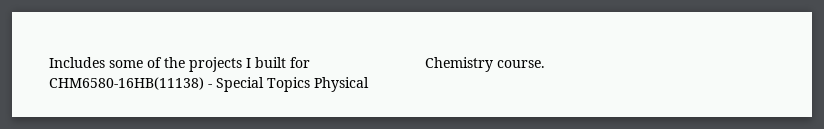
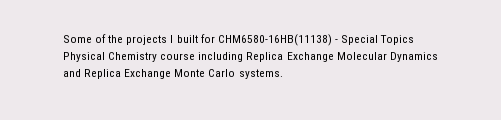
- Includes some of the projects I built for CHM6580-16HB(11138) - Special Topics Physical Chemistry course.
+ Some of the projects I built for CHM6580-16HB(11138) - Special Topics Physical Chemistry course including Replica Exchange Molecular Dynamics and Replica Exchange Monte Carlo systems.

